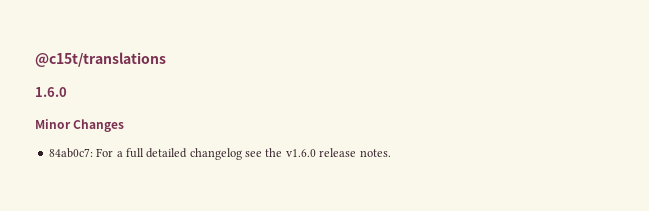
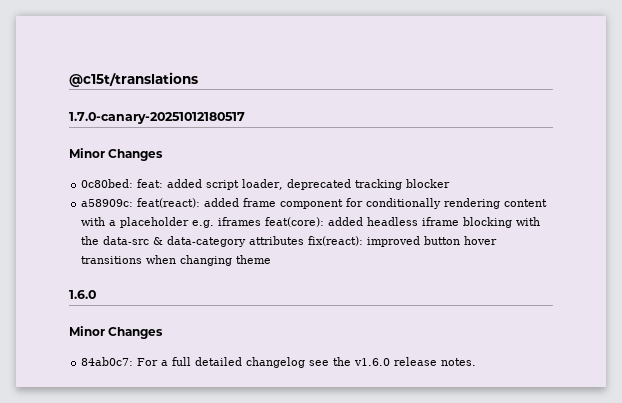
+ 1.7.0-canary-20251012180517
+ Minor Changes
+ 0c80bed: feat: added script loader, deprecated tracking blocker
+ a58909c: feat(react): added frame component for conditionally rendering content with a placeholder e.g. iframes feat(core): added headless iframe blocking with the data-src & data-category attributes fix(react): improved button hover transitions when changing theme

